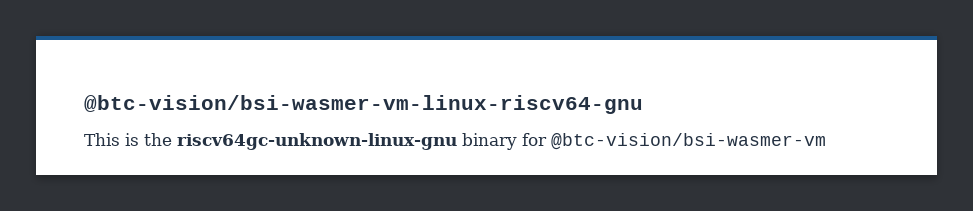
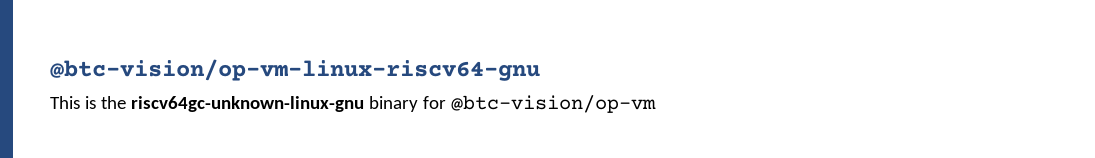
- @btc-vision/bsi-wasmer-vm-linux-riscv64-gnu
+ @btc-vision/op-vm-linux-riscv64-gnu
- This is the riscv64gc-unknown-linux-gnu binary for @btc-vision/bsi-wasmer-vm
+ This is the riscv64gc-unknown-linux-gnu binary for @btc-vision/op-vm

